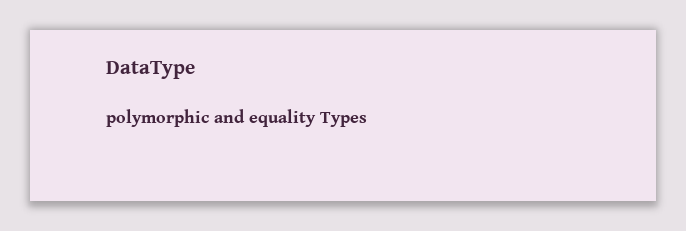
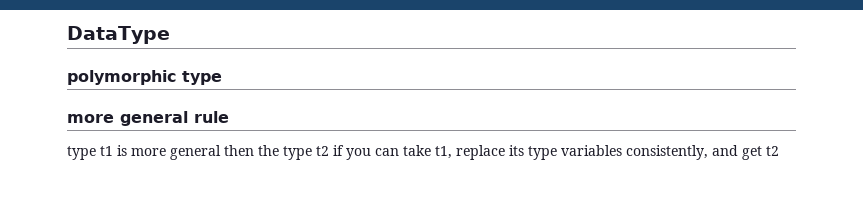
- polymorphic and equality Types
+ polymorphic type
+ more general rule
+ type t1 is more general then the type t2 if you can take t1, replace its type variables consistently, and get t2

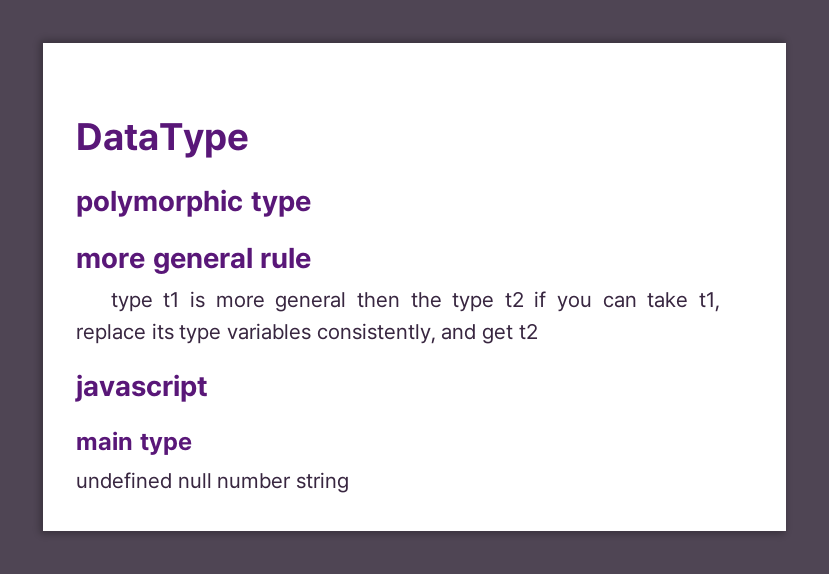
+ javascript
+ main type
+ undefined null number string

